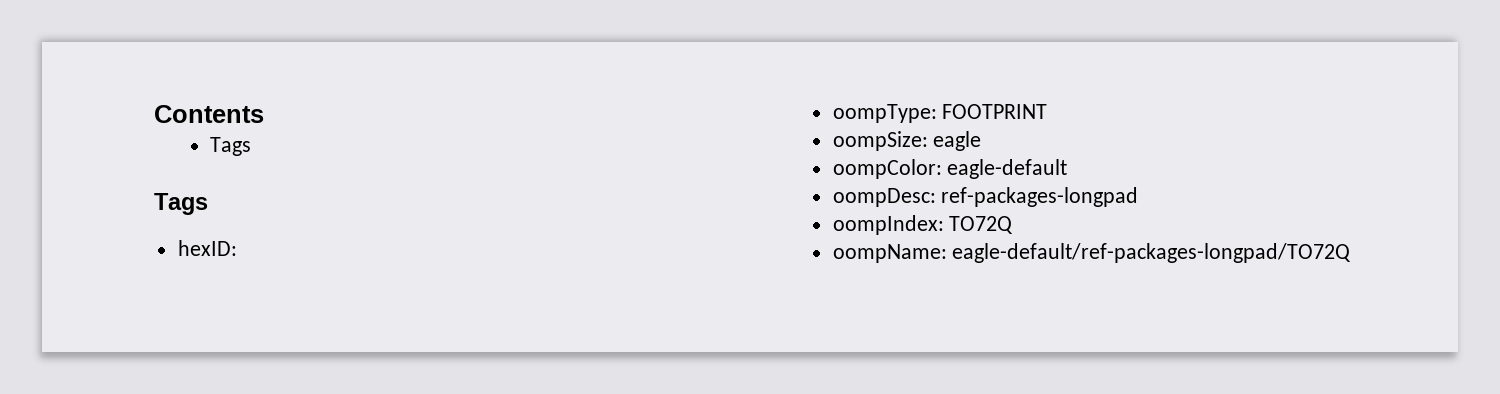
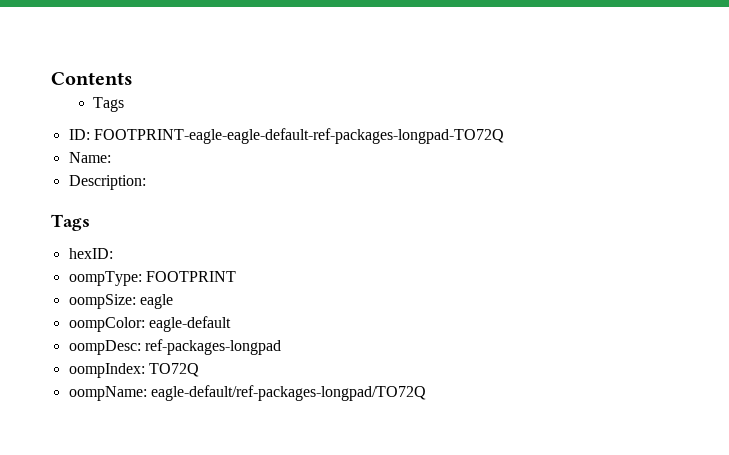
+ ID: FOOTPRINT-eagle-eagle-default-ref-packages-longpad-TO72Q
+ Name:
+ Description:

